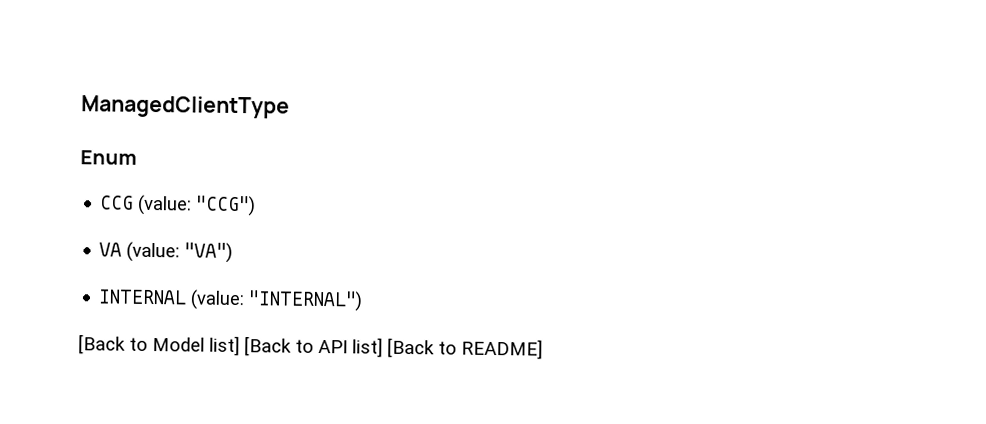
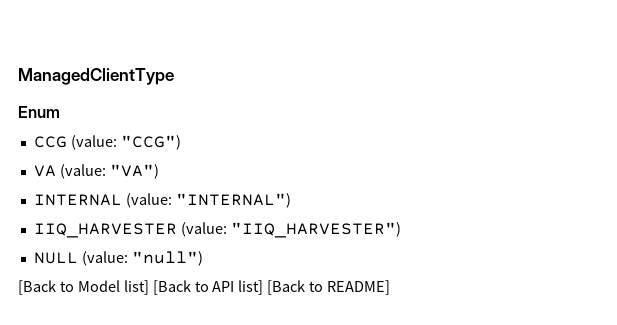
+ IIQ_HARVESTER (value: "IIQ_HARVESTER")
+ NULL (value: "null")

